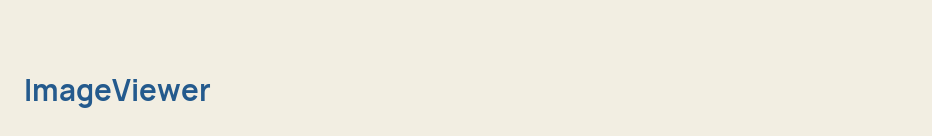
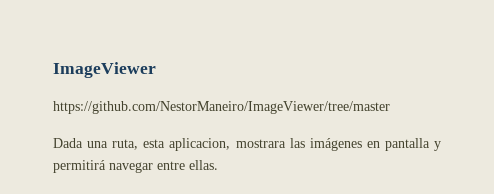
+ https://github.com/NestorManeiro/ImageViewer/tree/master
+ Dada una ruta, esta aplicacion, mostrara las imágenes en pantalla y permitirá navegar entre ellas.

